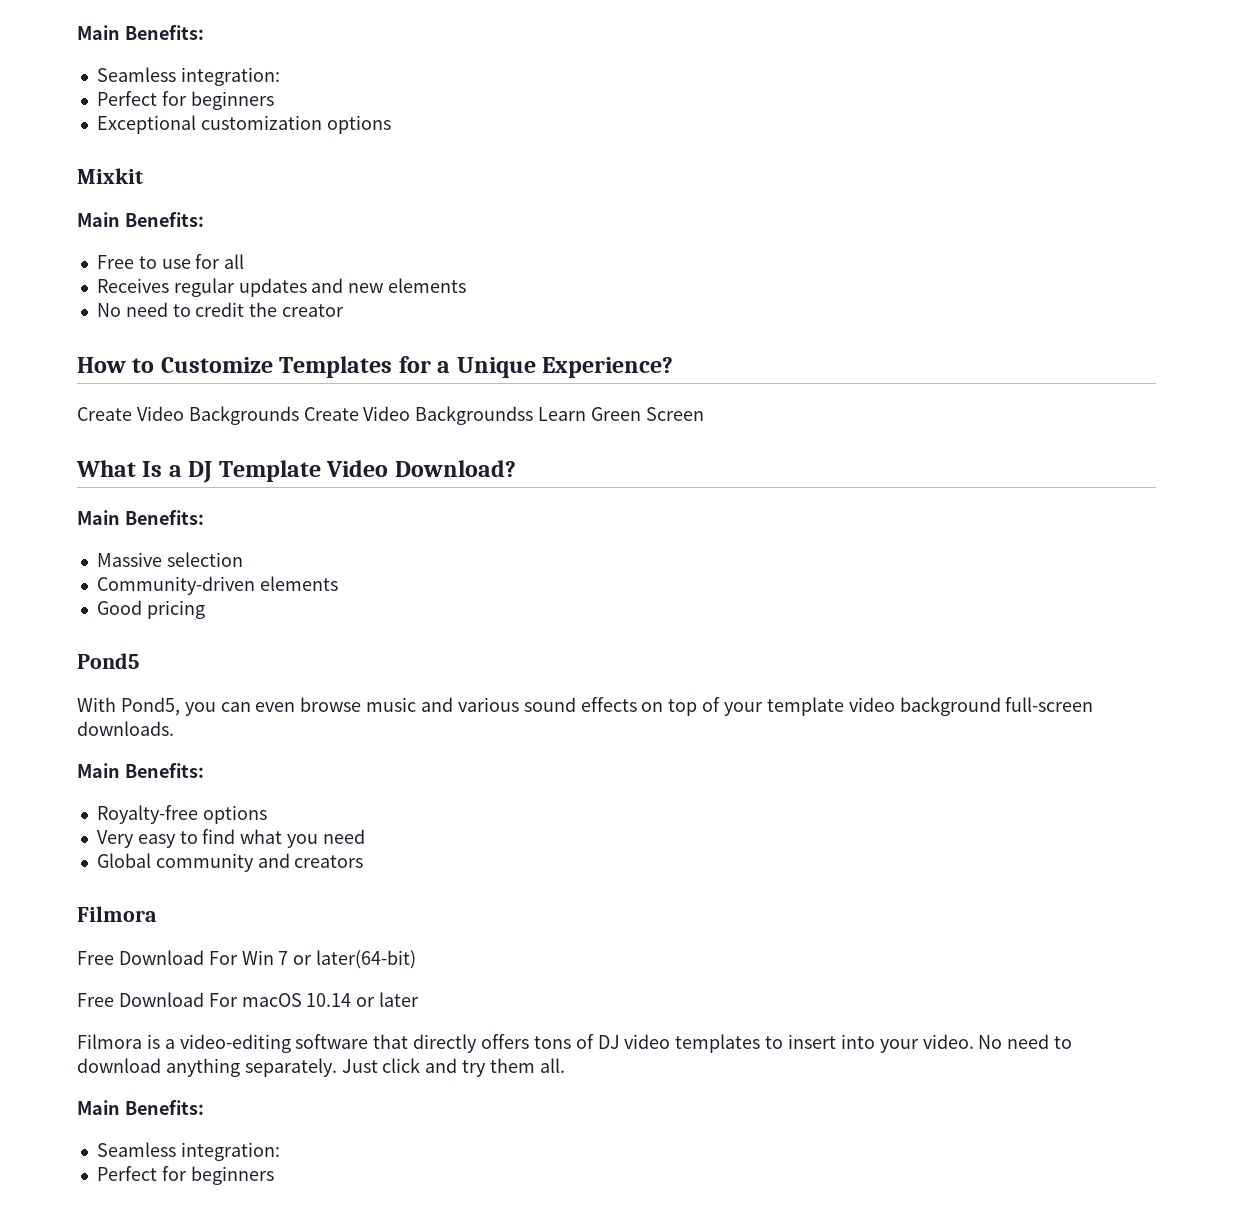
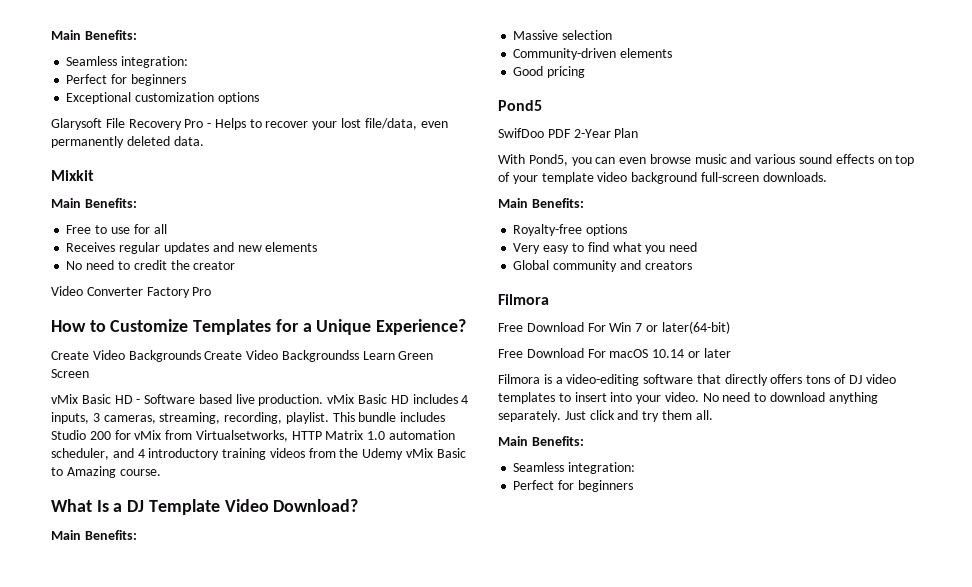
+ Glarysoft File Recovery Pro - Helps to recover your lost file/data, even permanently deleted data.
+ Video Converter Factory Pro
+ vMix Basic HD - Software based live production. vMix Basic HD includes 4 inputs, 3 cameras, streaming, recording, playlist. This bundle includes Studio 200 for vMix from Virtualsetworks, HTTP Matrix 1.0 automation scheduler, and 4 introductory training videos from the Udemy vMix Basic to Amazing course.
+ SwifDoo PDF 2-Year Plan

